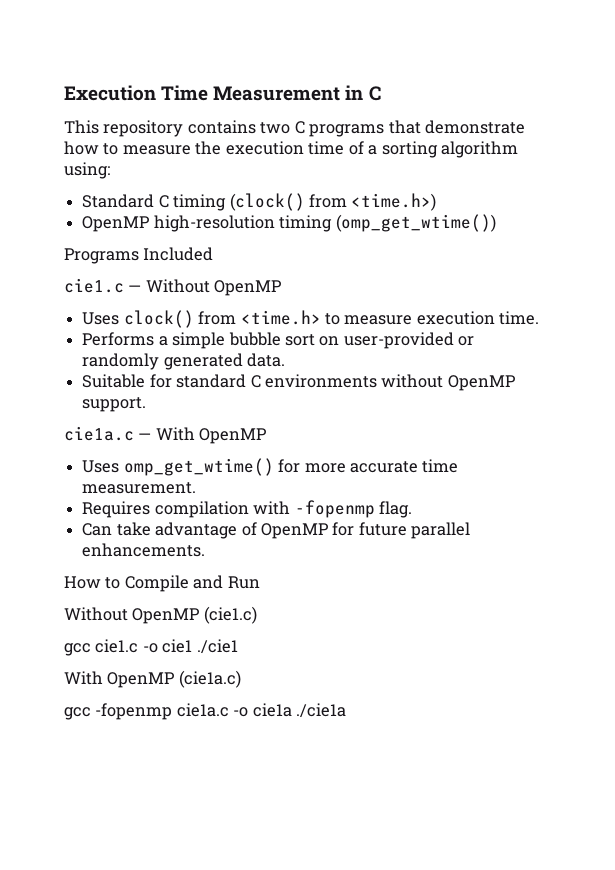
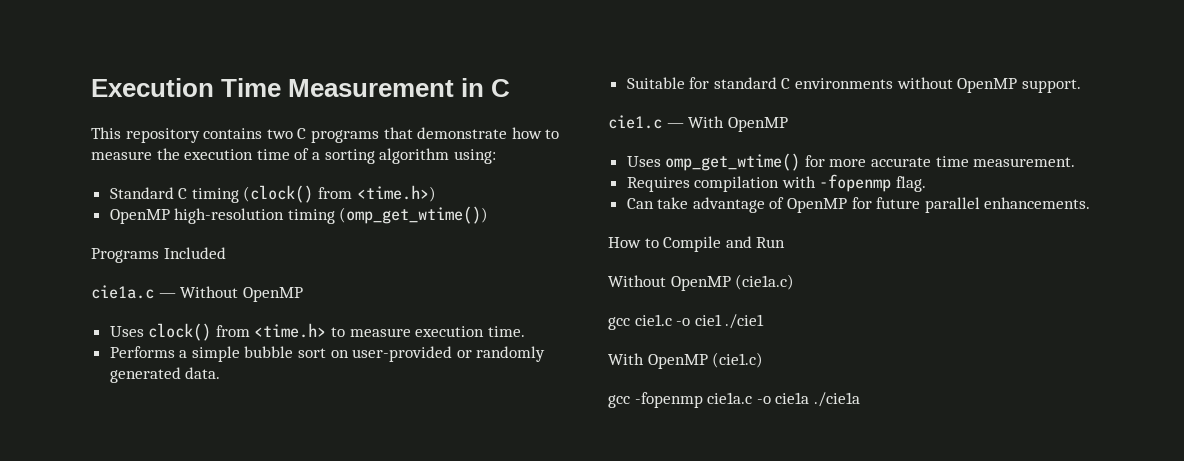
- cie1.c — Without OpenMP
+ cie1a.c — Without OpenMP
- cie1a.c — With OpenMP
+ cie1.c — With OpenMP
- Without OpenMP (cie1.c)
+ Without OpenMP (cie1a.c)
- With OpenMP (cie1a.c)
+ With OpenMP (cie1.c)

